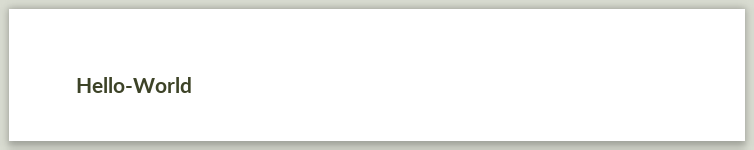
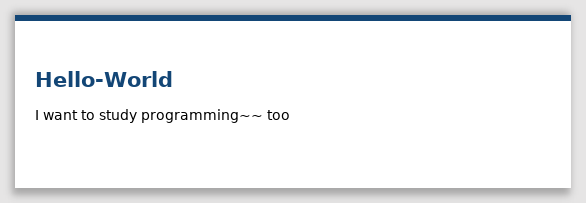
+ I want to study programming~~ too

